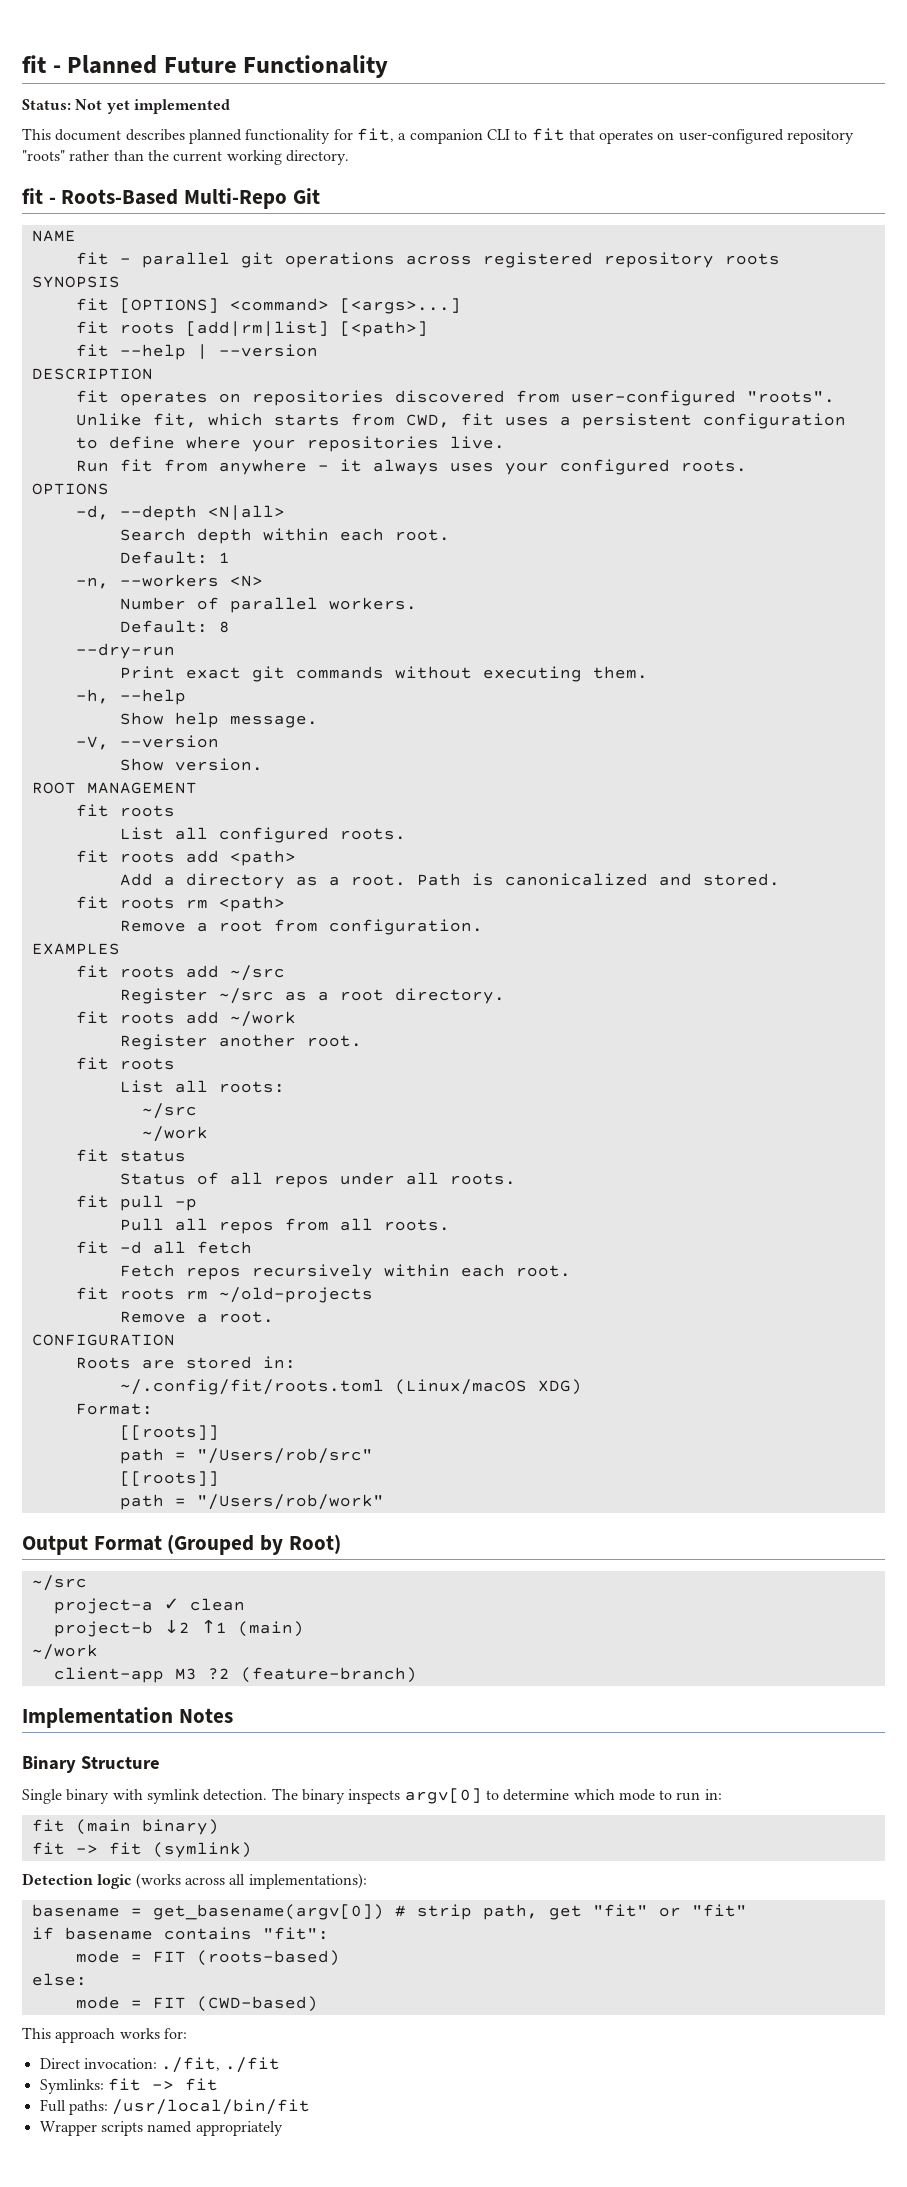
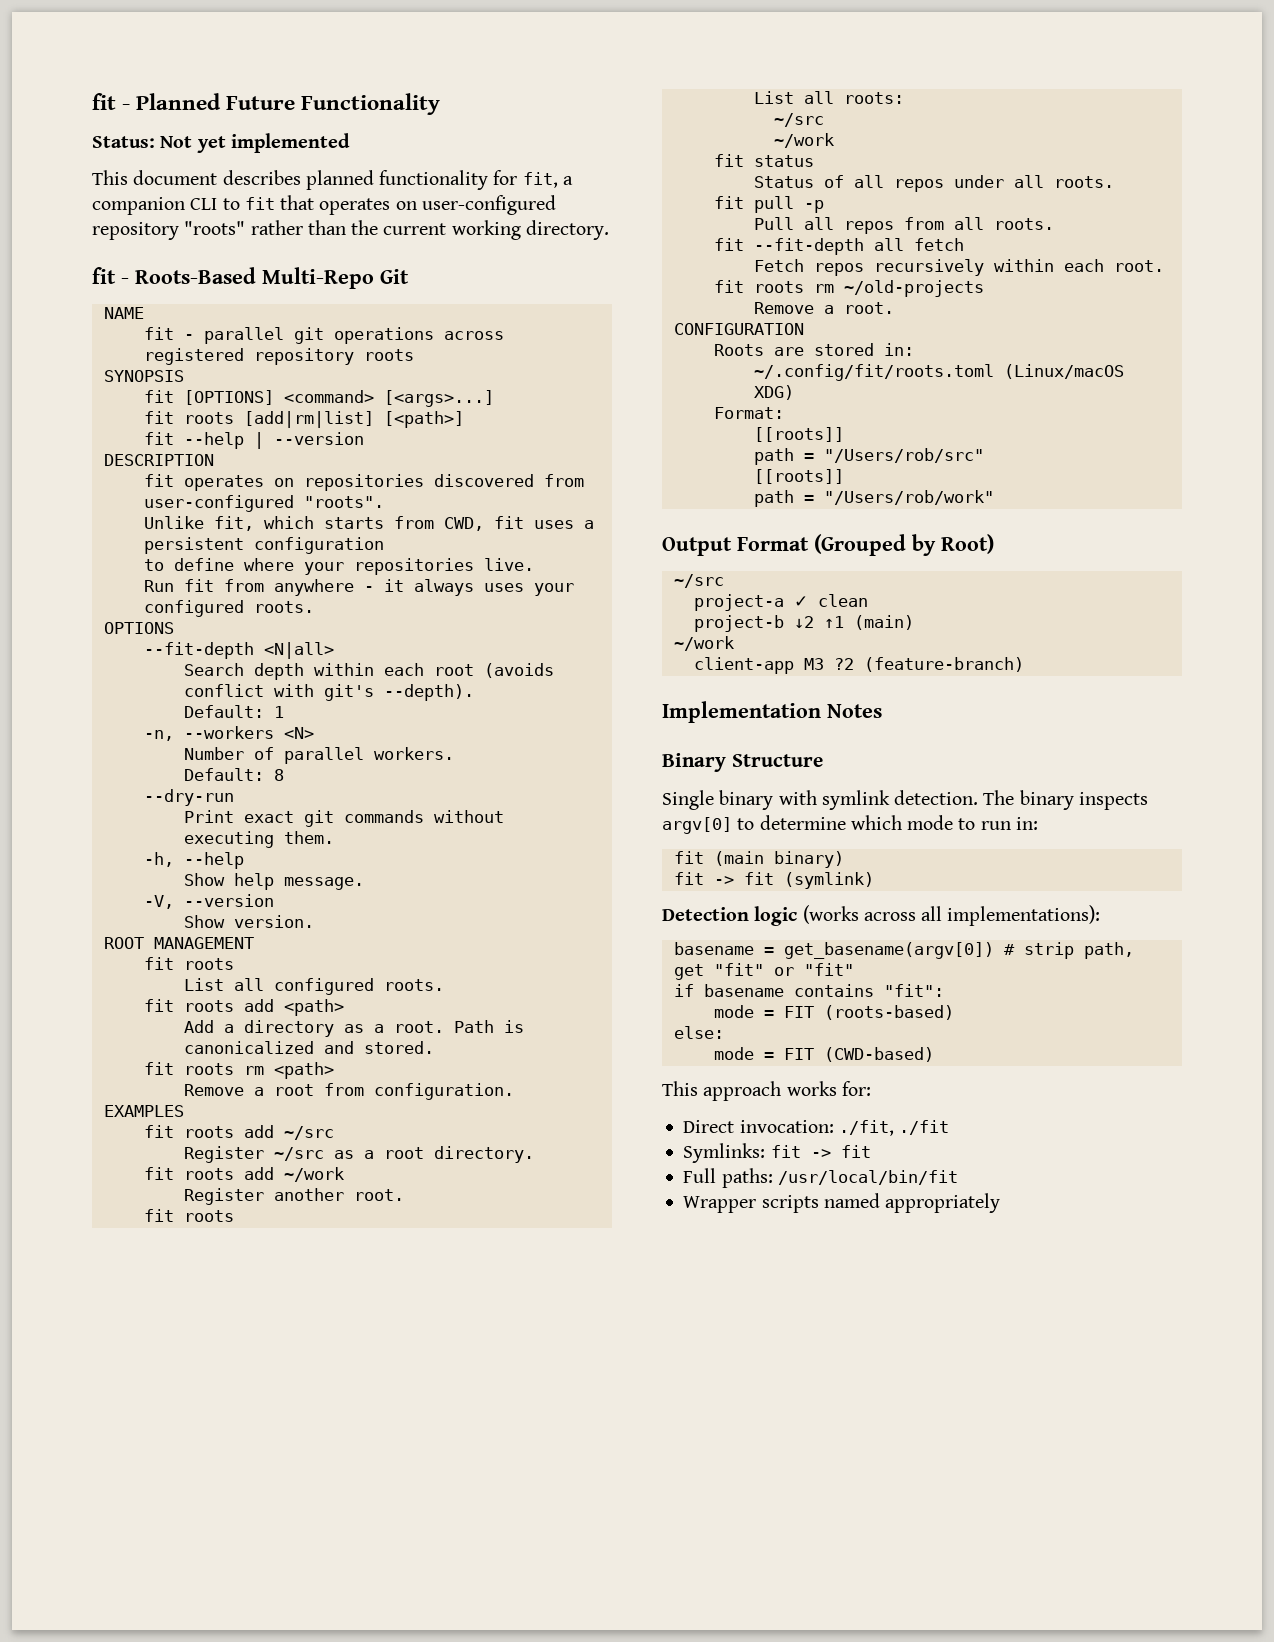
- -d, --depth <N|all>
+ --fit-depth <N|all>
- Search depth within each root.
+ Search depth within each root (avoids conflict with git's --depth).
- fit -d all fetch
+ fit --fit-depth all fetch

